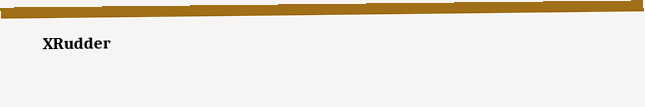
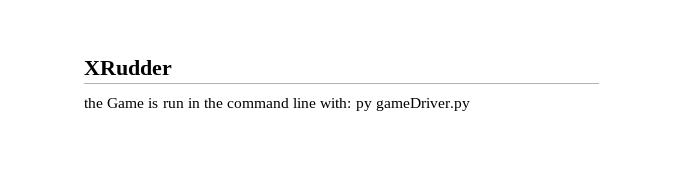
+ the Game is run in the command line with: py gameDriver.py

